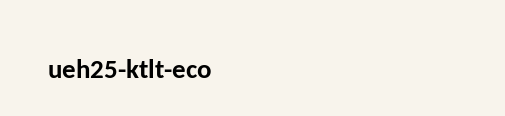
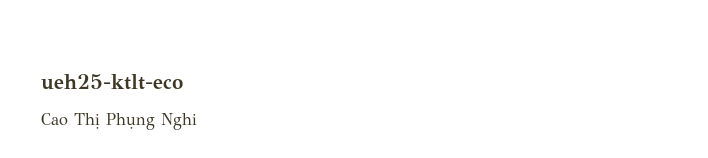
+ Cao Thị Phụng Nghi

